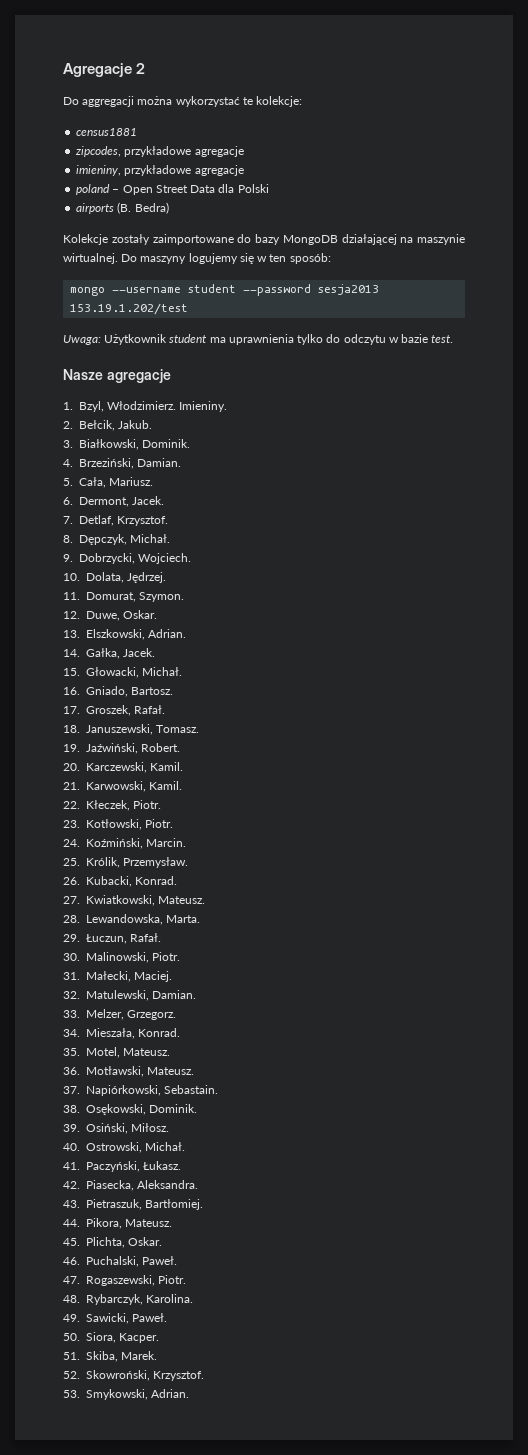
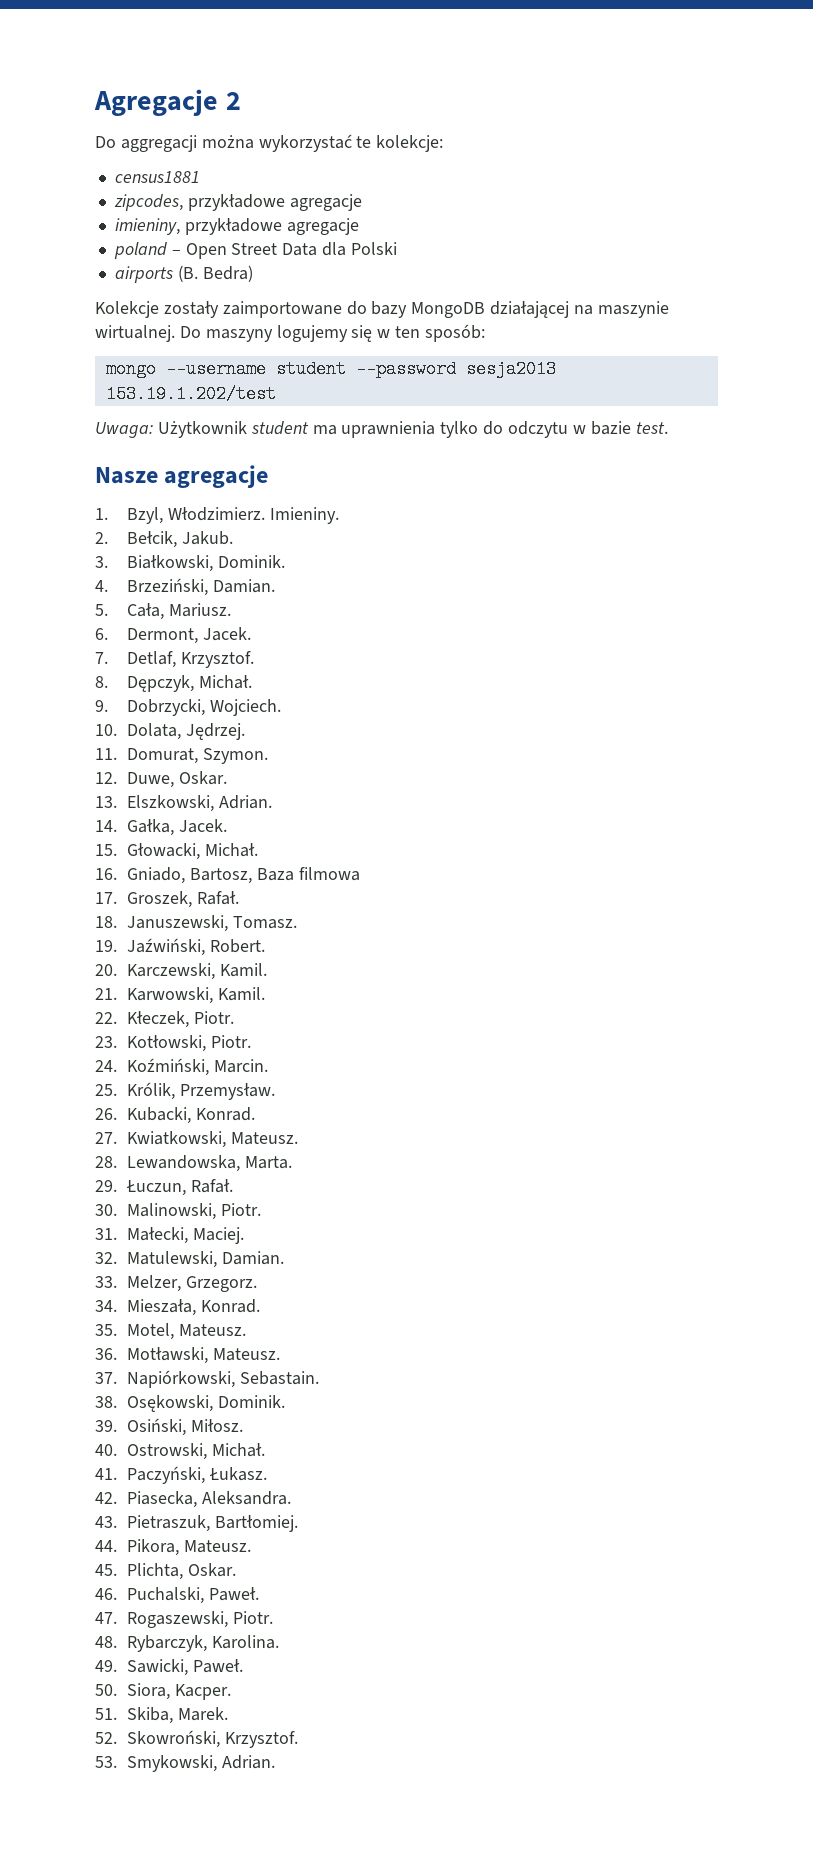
- 16. Gniado, Bartosz.
+ 16. Gniado, Bartosz, Baza filmowa

